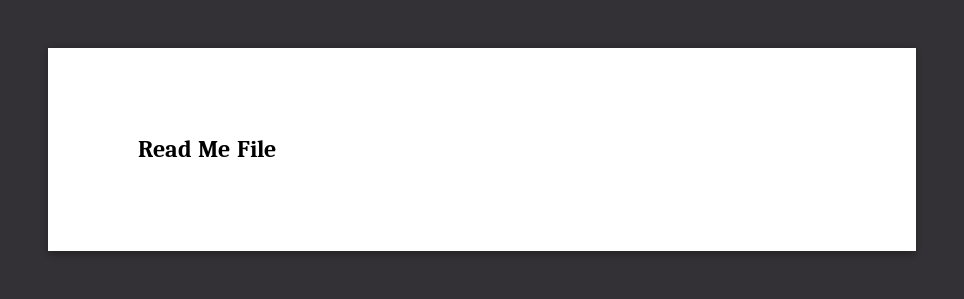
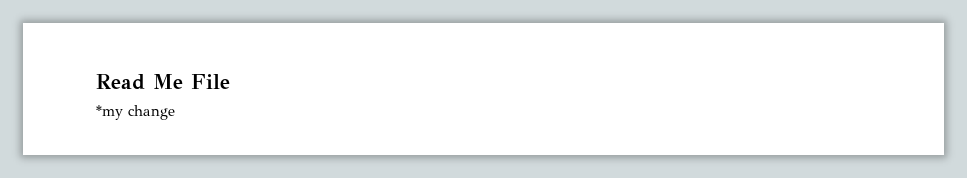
+ *my change

